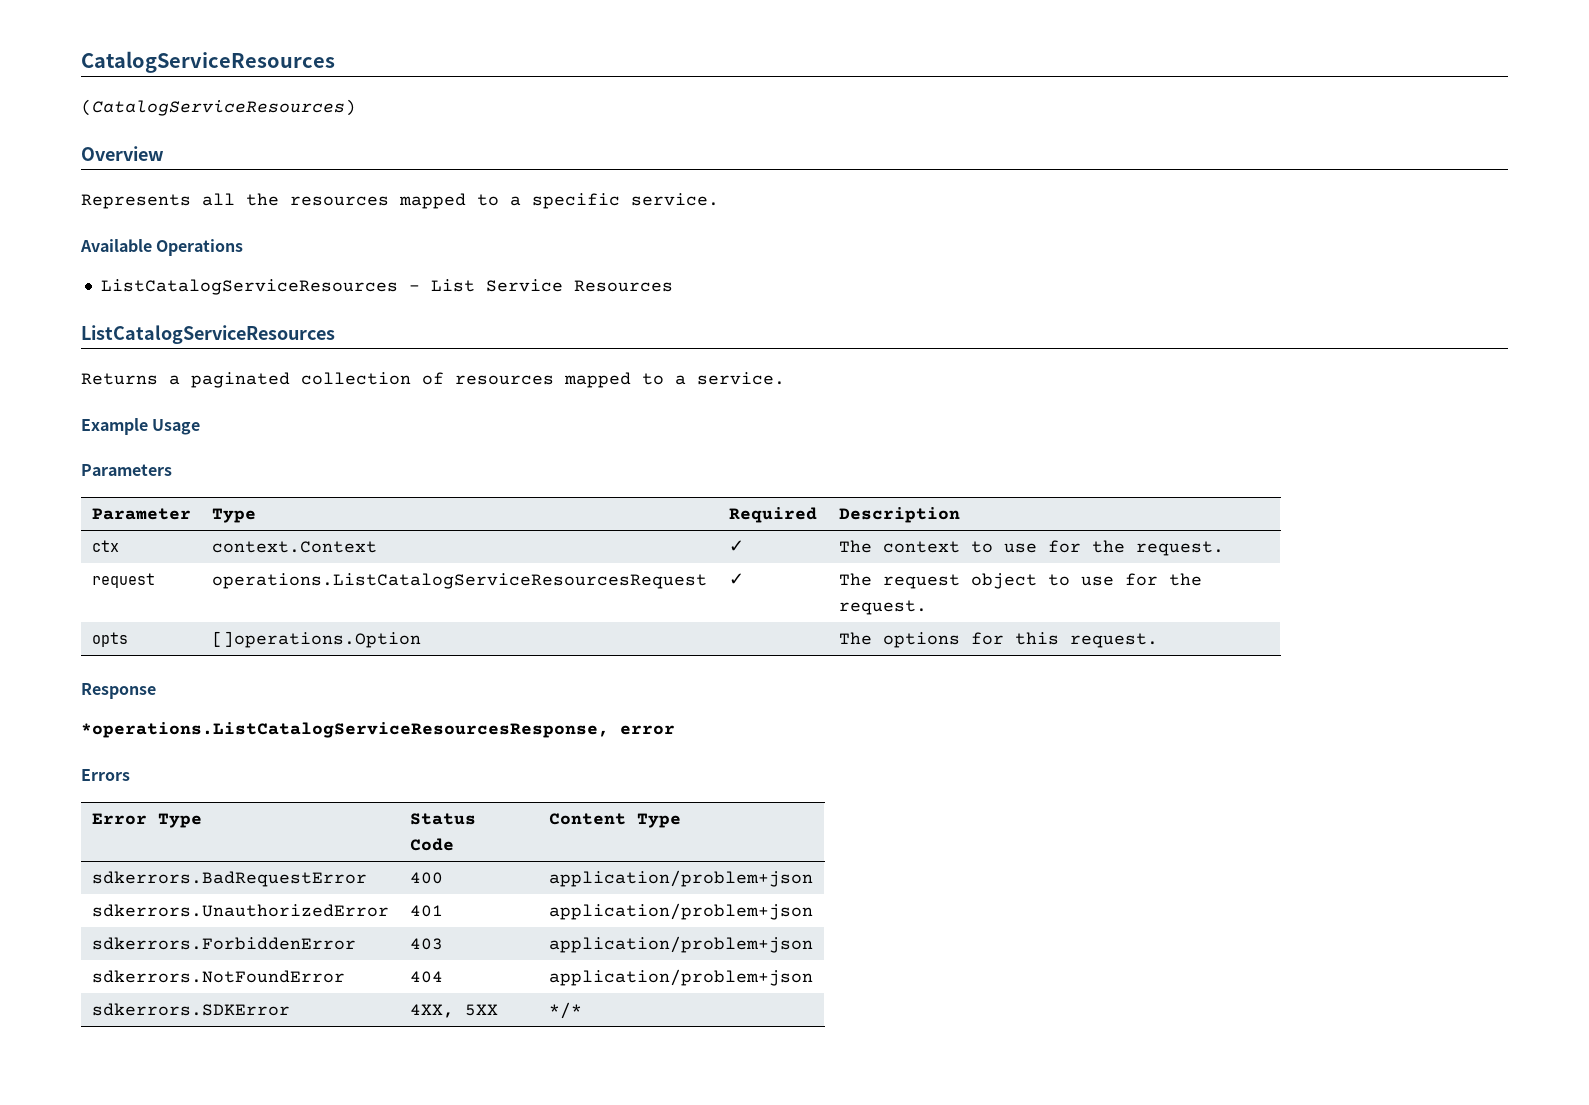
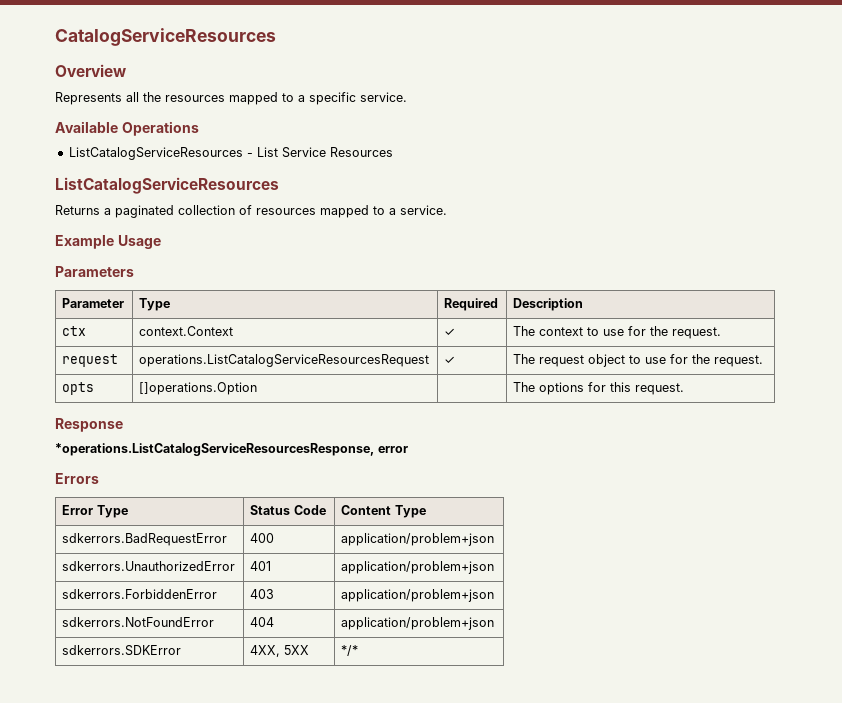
- (CatalogServiceResources)

